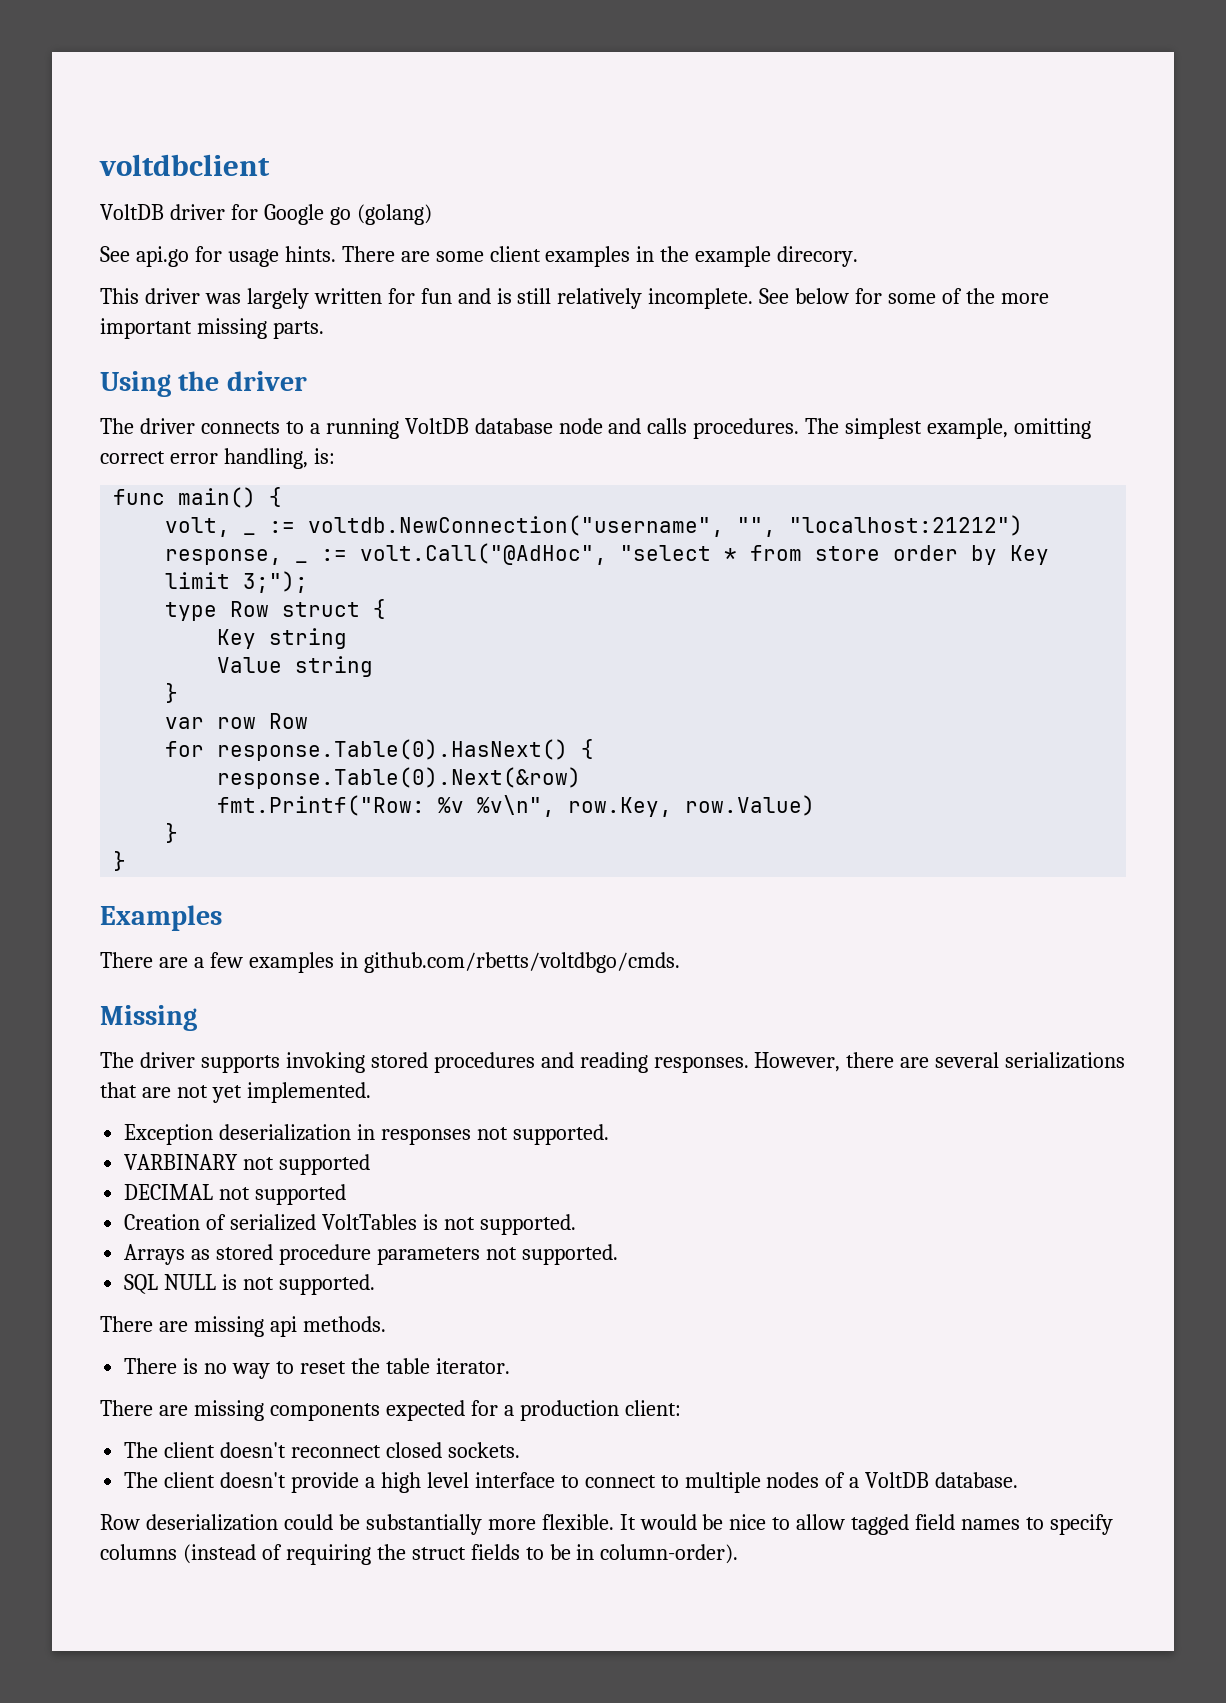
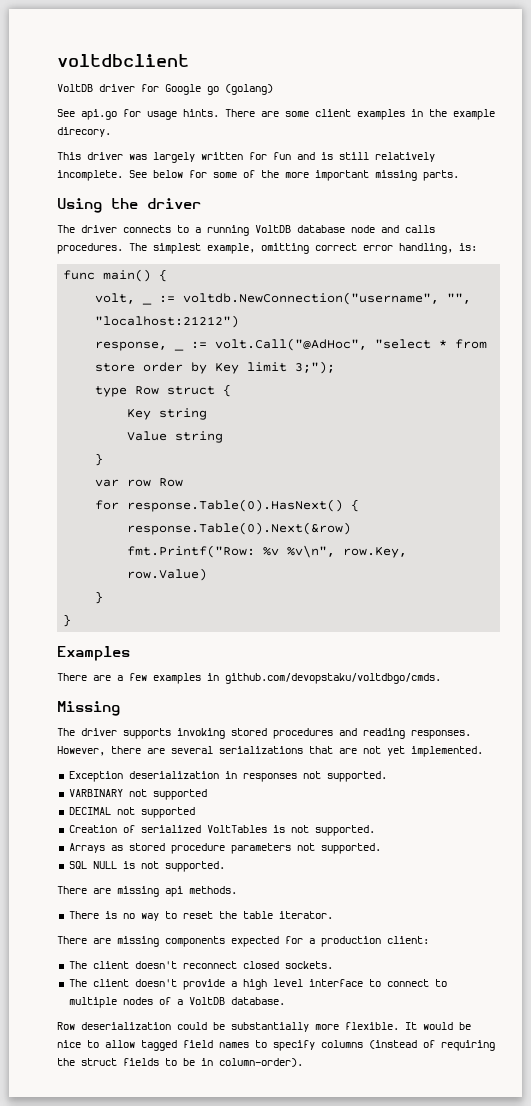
- There are a few examples in github.com/rbetts/voltdbgo/cmds.
+ There are a few examples in github.com/devopstaku/voltdbgo/cmds.

